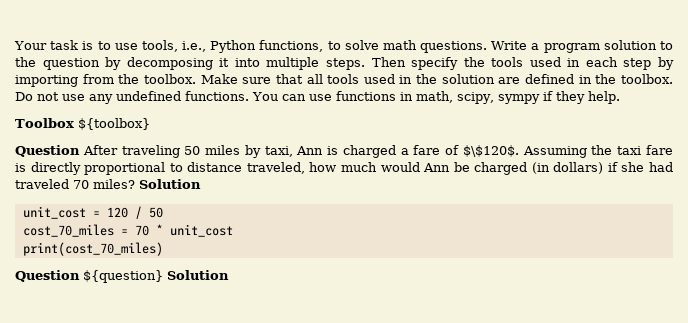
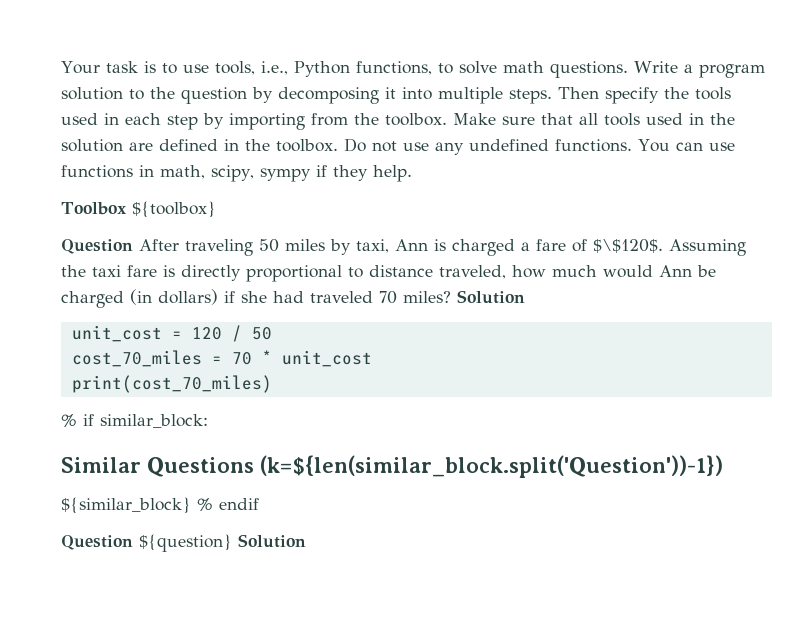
+ % if similar_block:
+ Similar Questions (k=${len(similar_block.split('Question'))-1})
+ ${similar_block} % endif

